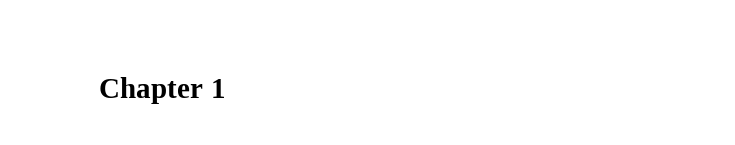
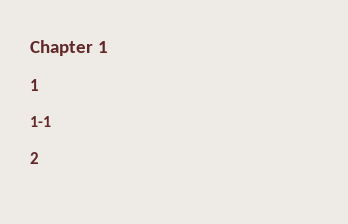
  Chapter 1
+ 1
+ 1-1
+ 2

